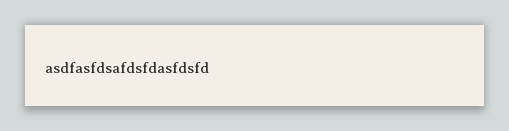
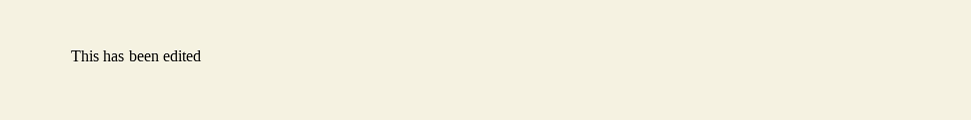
- asdfasfdsafdsfdasfdsfd
+ This has been edited

